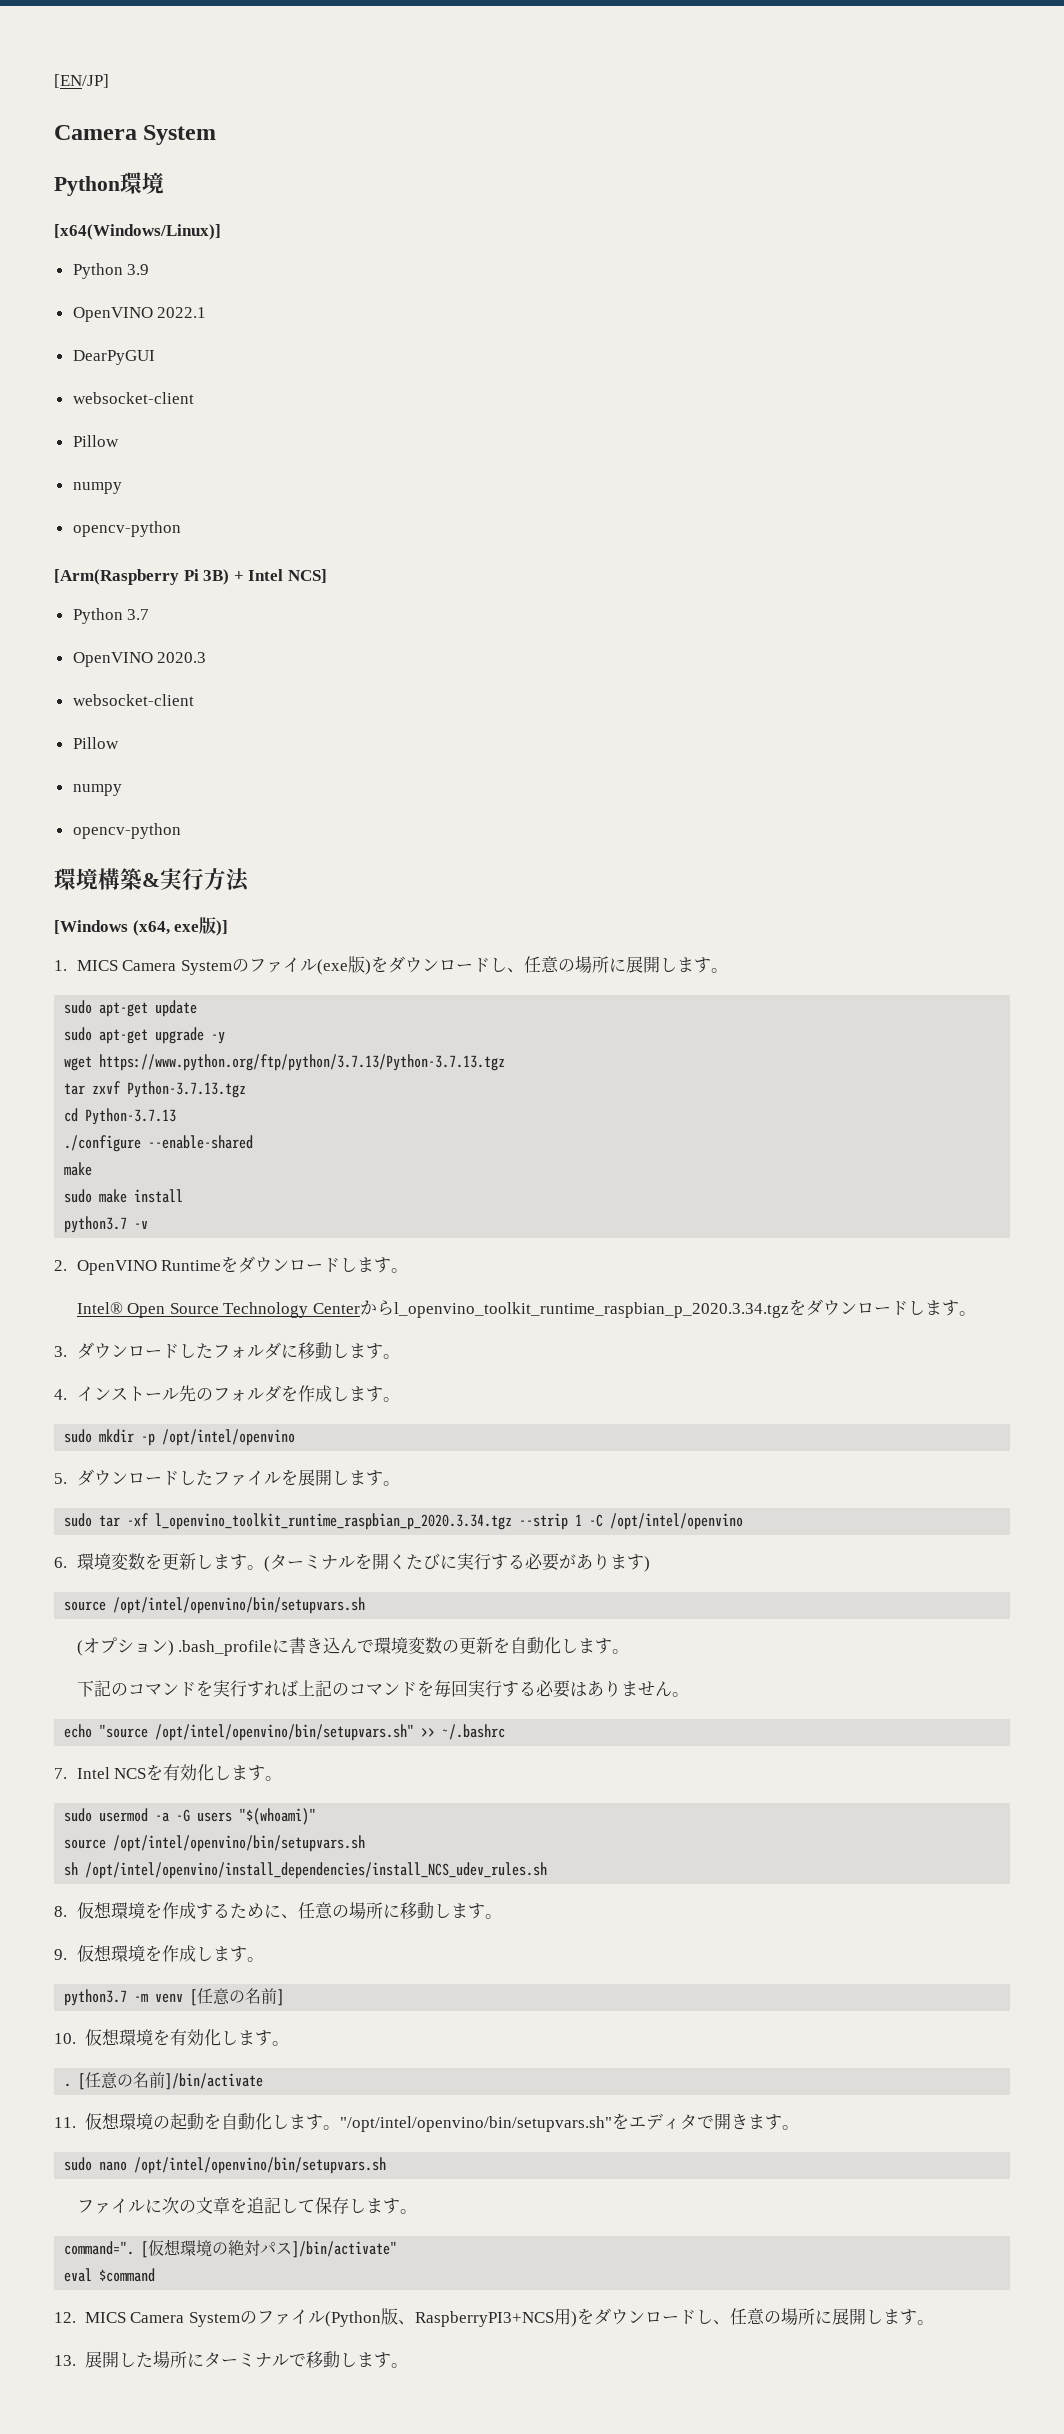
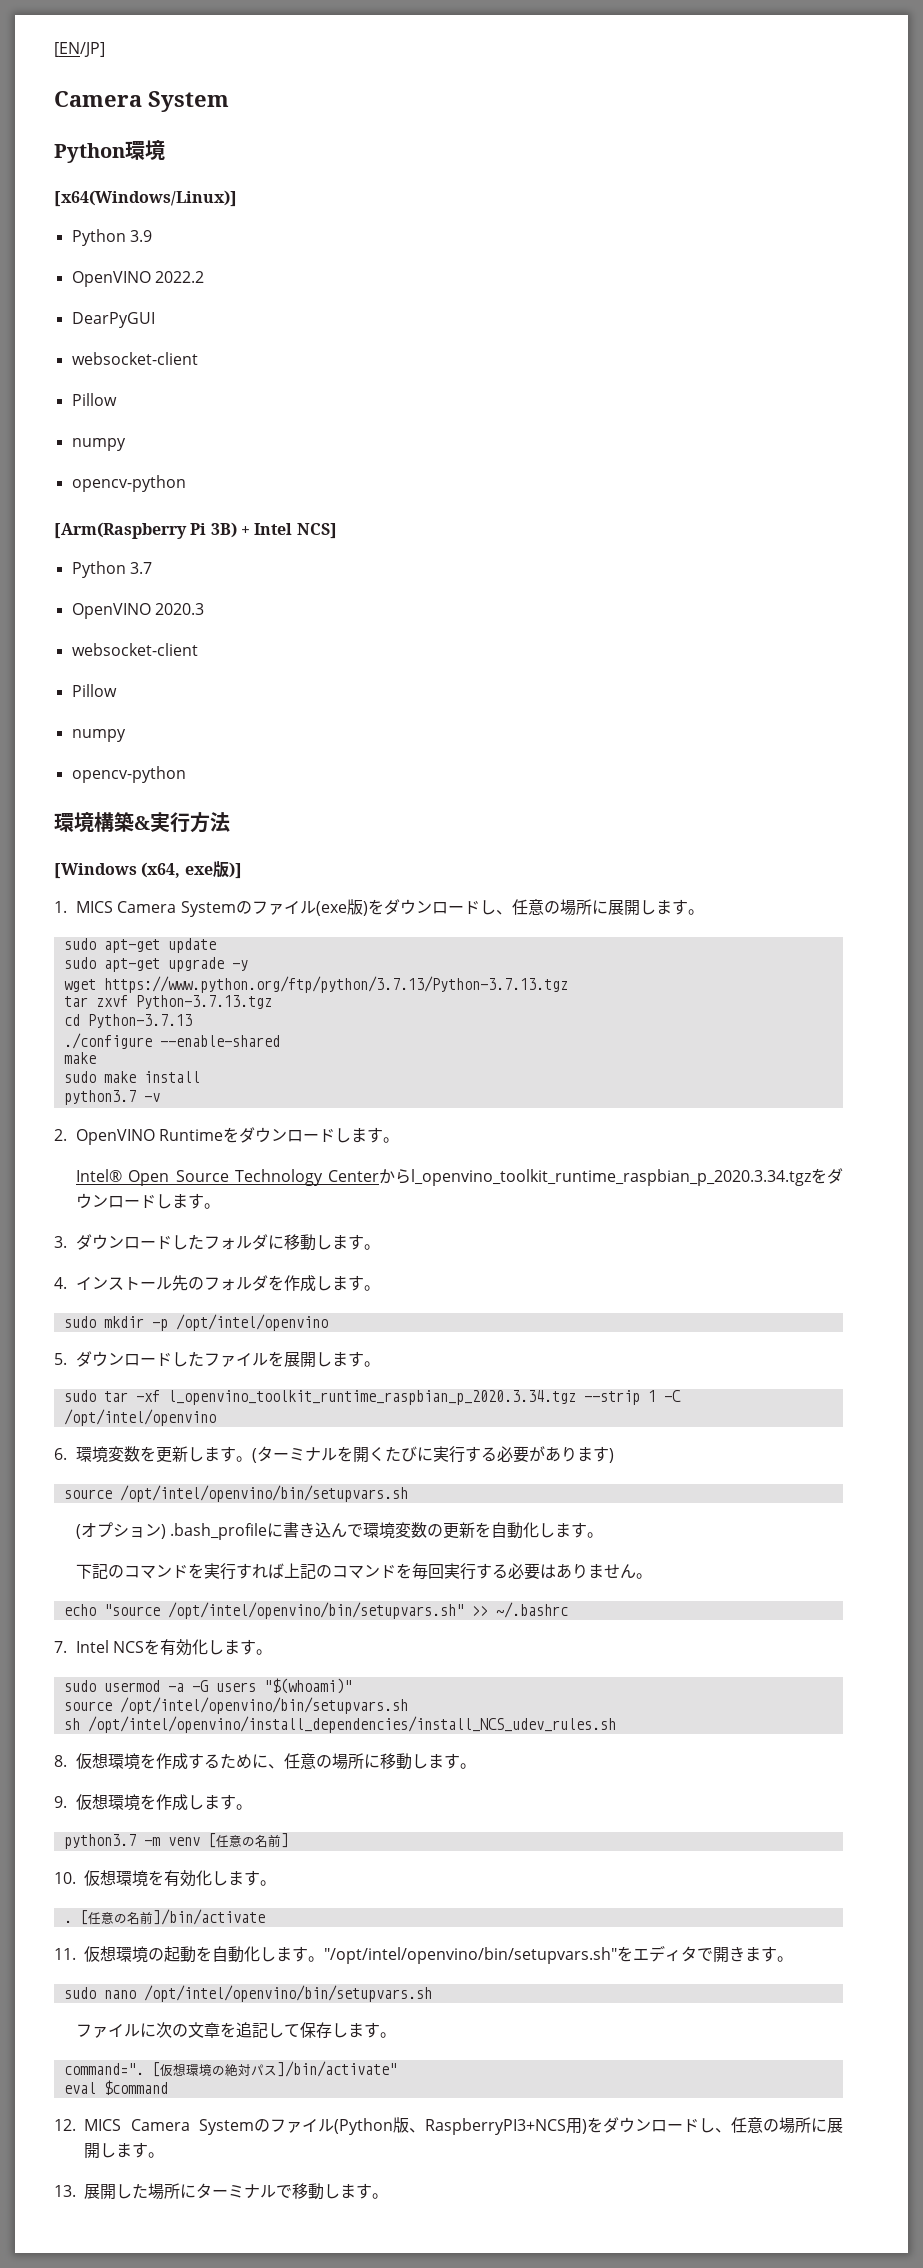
- OpenVINO 2022.1
+ OpenVINO 2022.2

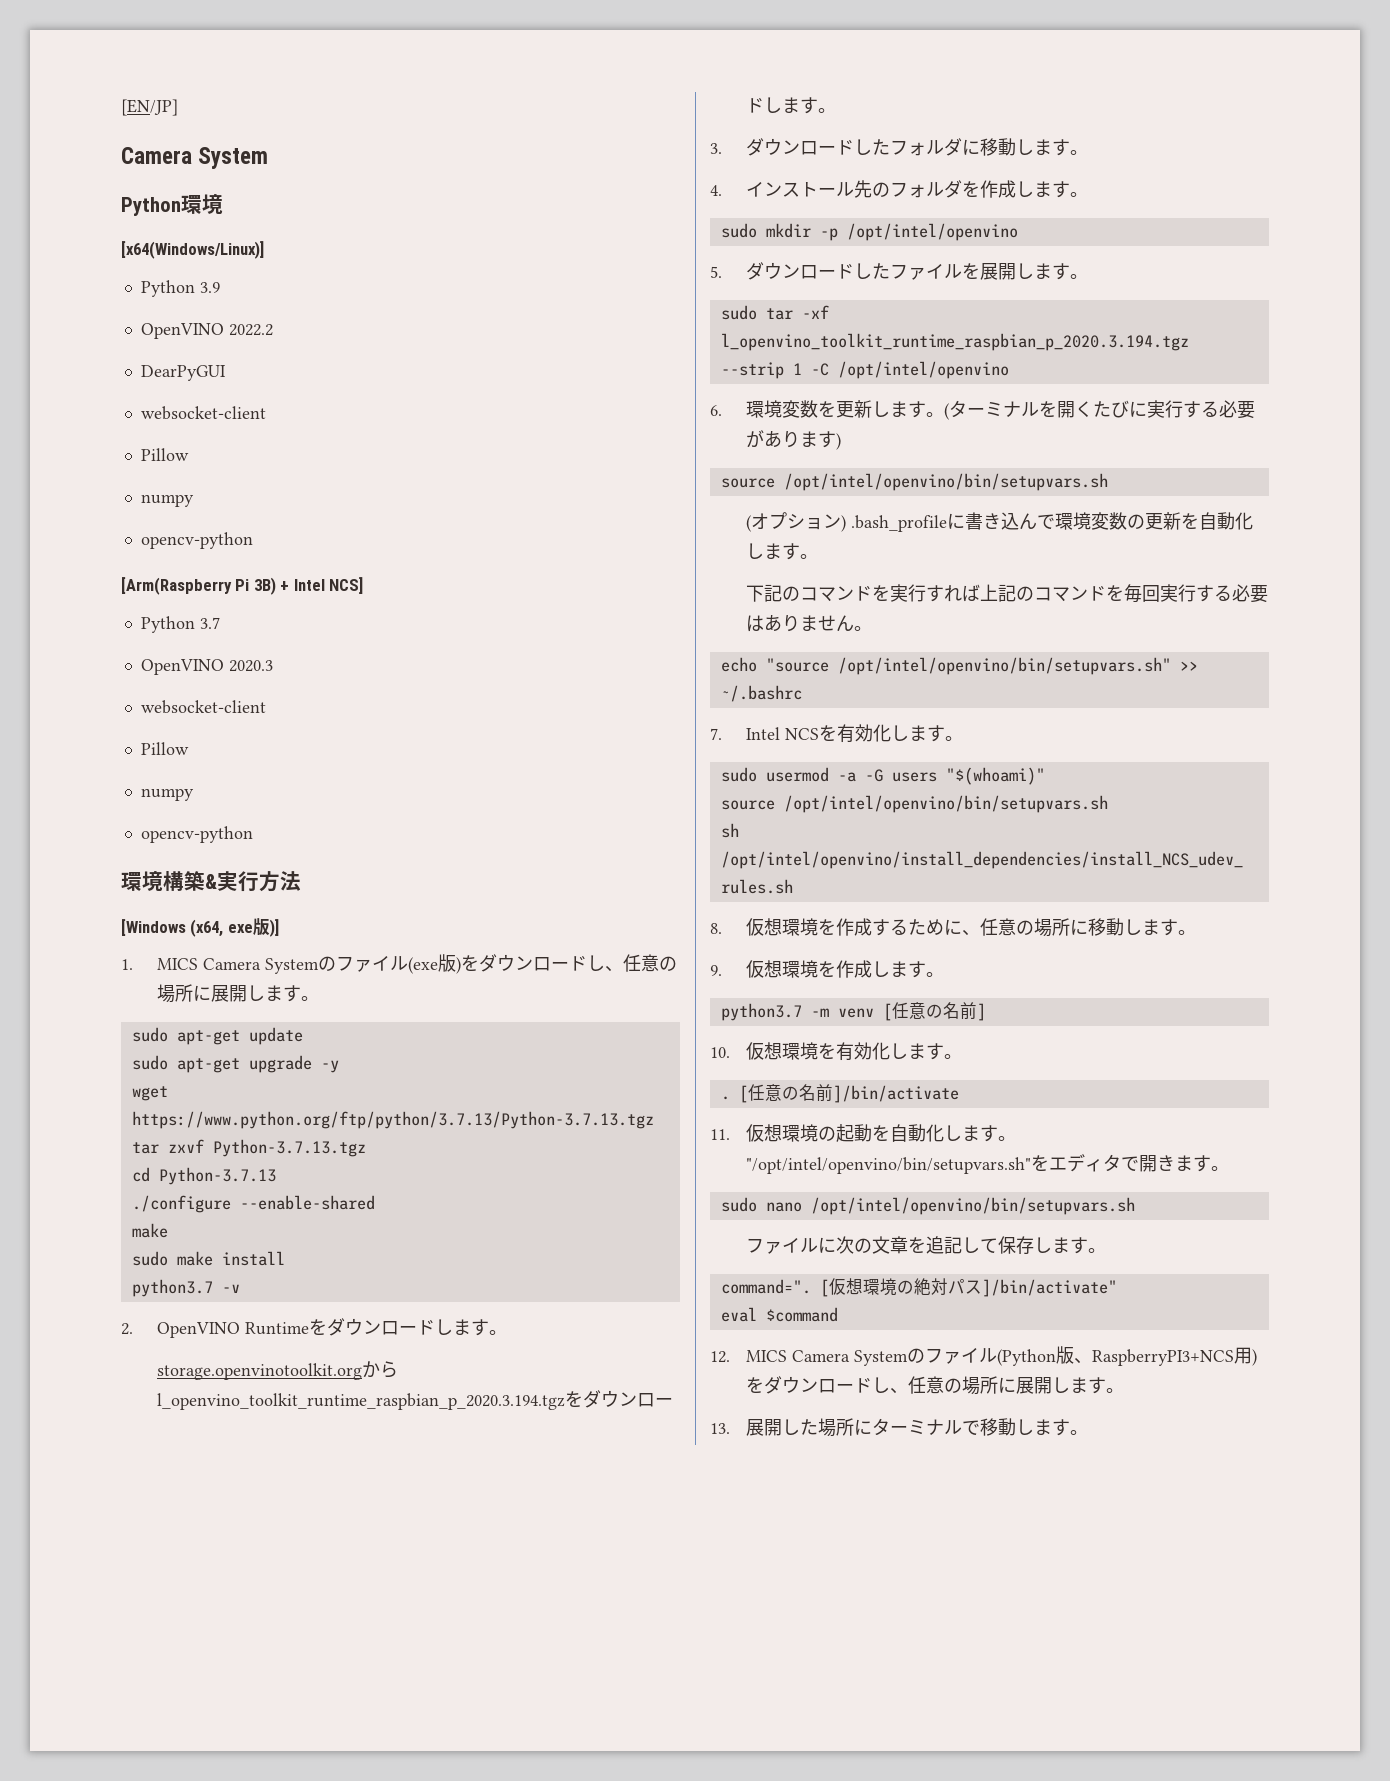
- Intel® Open Source Technology Centerからl_openvino_toolkit_runtime_raspbian_p_2020.3.34.tgzをダウンロードします。
+ storage.openvinotoolkit.orgからl_openvino_toolkit_runtime_raspbian_p_2020.3.194.tgzをダウンロードします。
- sudo tar -xf l_openvino_toolkit_runtime_raspbian_p_2020.3.34.tgz --strip 1 -C /opt/intel/openvino
+ sudo tar -xf l_openvino_toolkit_runtime_raspbian_p_2020.3.194.tgz --strip 1 -C /opt/intel/openvino

